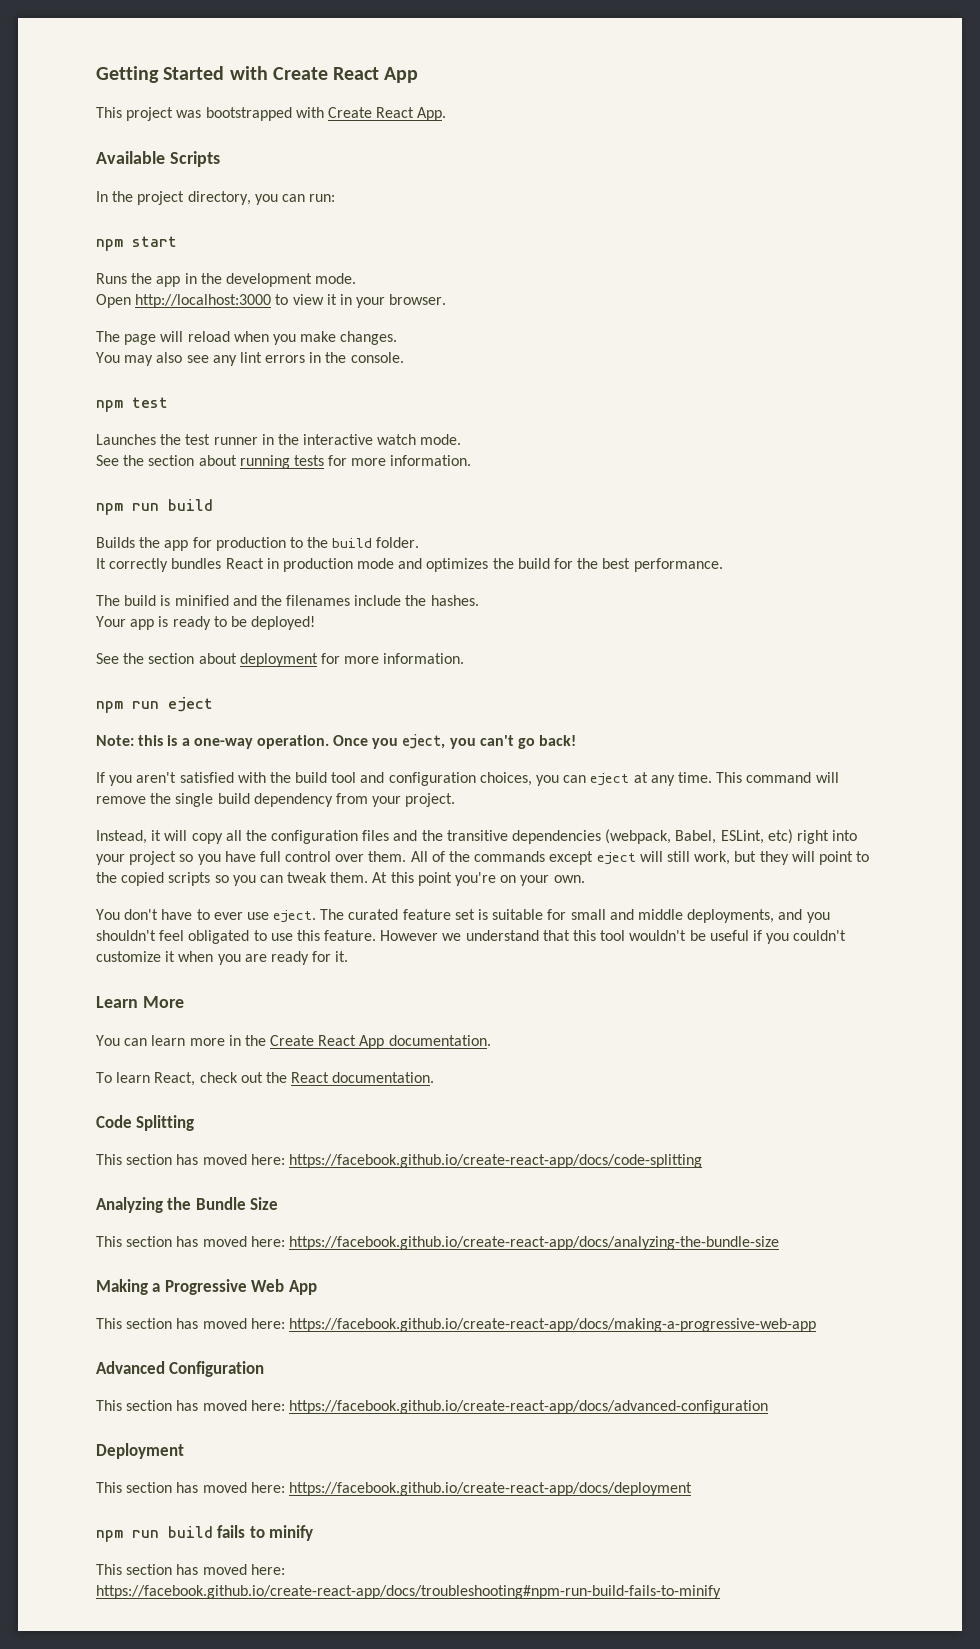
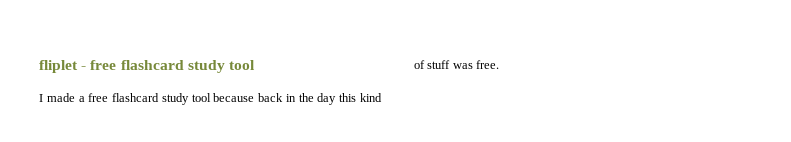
- Getting Started with Create React App
- This project was bootstrapped with Create React App.
- Available Scripts
- In the project directory, you can run:
- npm start
- Runs the app in the development mode.
- Open http://localhost:3000 to view it in your browser.
- The page will reload when you make changes.
- You may also see any lint errors in the console.
- npm test
- Launches the test runner in the interactive watch mode.
- See the section about running tests for more information.
- npm run build
- Builds the app for production to the build folder.
- It correctly bundles React in production mode and optimizes the build for the best performance.
- The build is minified and the filenames include the hashes.
- Your app is ready to be deployed!
- See the section about deployment for more information.
- npm run eject
- Note: this is a one-way operation. Once you eject, you can't go back!
- If you aren't satisfied with the build tool and configuration choices, you can eject at any time. This command will remove the single build dependency from your project.
- Instead, it will copy all the configuration files and the transitive dependencies (webpack, Babel, ESLint, etc) right into your project so you have full control over them. All of the commands except eject will still work, but they will point to the copied scripts so you can tweak them. At this point you're on your own.
- You don't have to ever use eject. The curated feature set is suitable for small and middle deployments, and you shouldn't feel obligated to use this feature. However we understand that this tool wouldn't be useful if you couldn't customize it when you are ready for it.
- Learn More
- You can learn more in the Create React App documentation.
- To learn React, check out the React documentation.
- Code Splitting
- This section has moved here: https://facebook.github.io/create-react-app/docs/code-splitting
- Analyzing the Bundle Size
- This section has moved here: https://facebook.github.io/create-react-app/docs/analyzing-the-bundle-size
- Making a Progressive Web App
- This section has moved here: https://facebook.github.io/create-react-app/docs/making-a-progressive-web-app
- Advanced Configuration
- This section has moved here: https://facebook.github.io/create-react-app/docs/advanced-configuration
- Deployment
- This section has moved here: https://facebook.github.io/create-react-app/docs/deployment
- npm run build fails to minify
- This section has moved here: https://facebook.github.io/create-react-app/docs/troubleshooting#npm-run-build-fails-to-minify
+ fliplet - free flashcard study tool
+ I made a free flashcard study tool because back in the day this kind of stuff was free.

